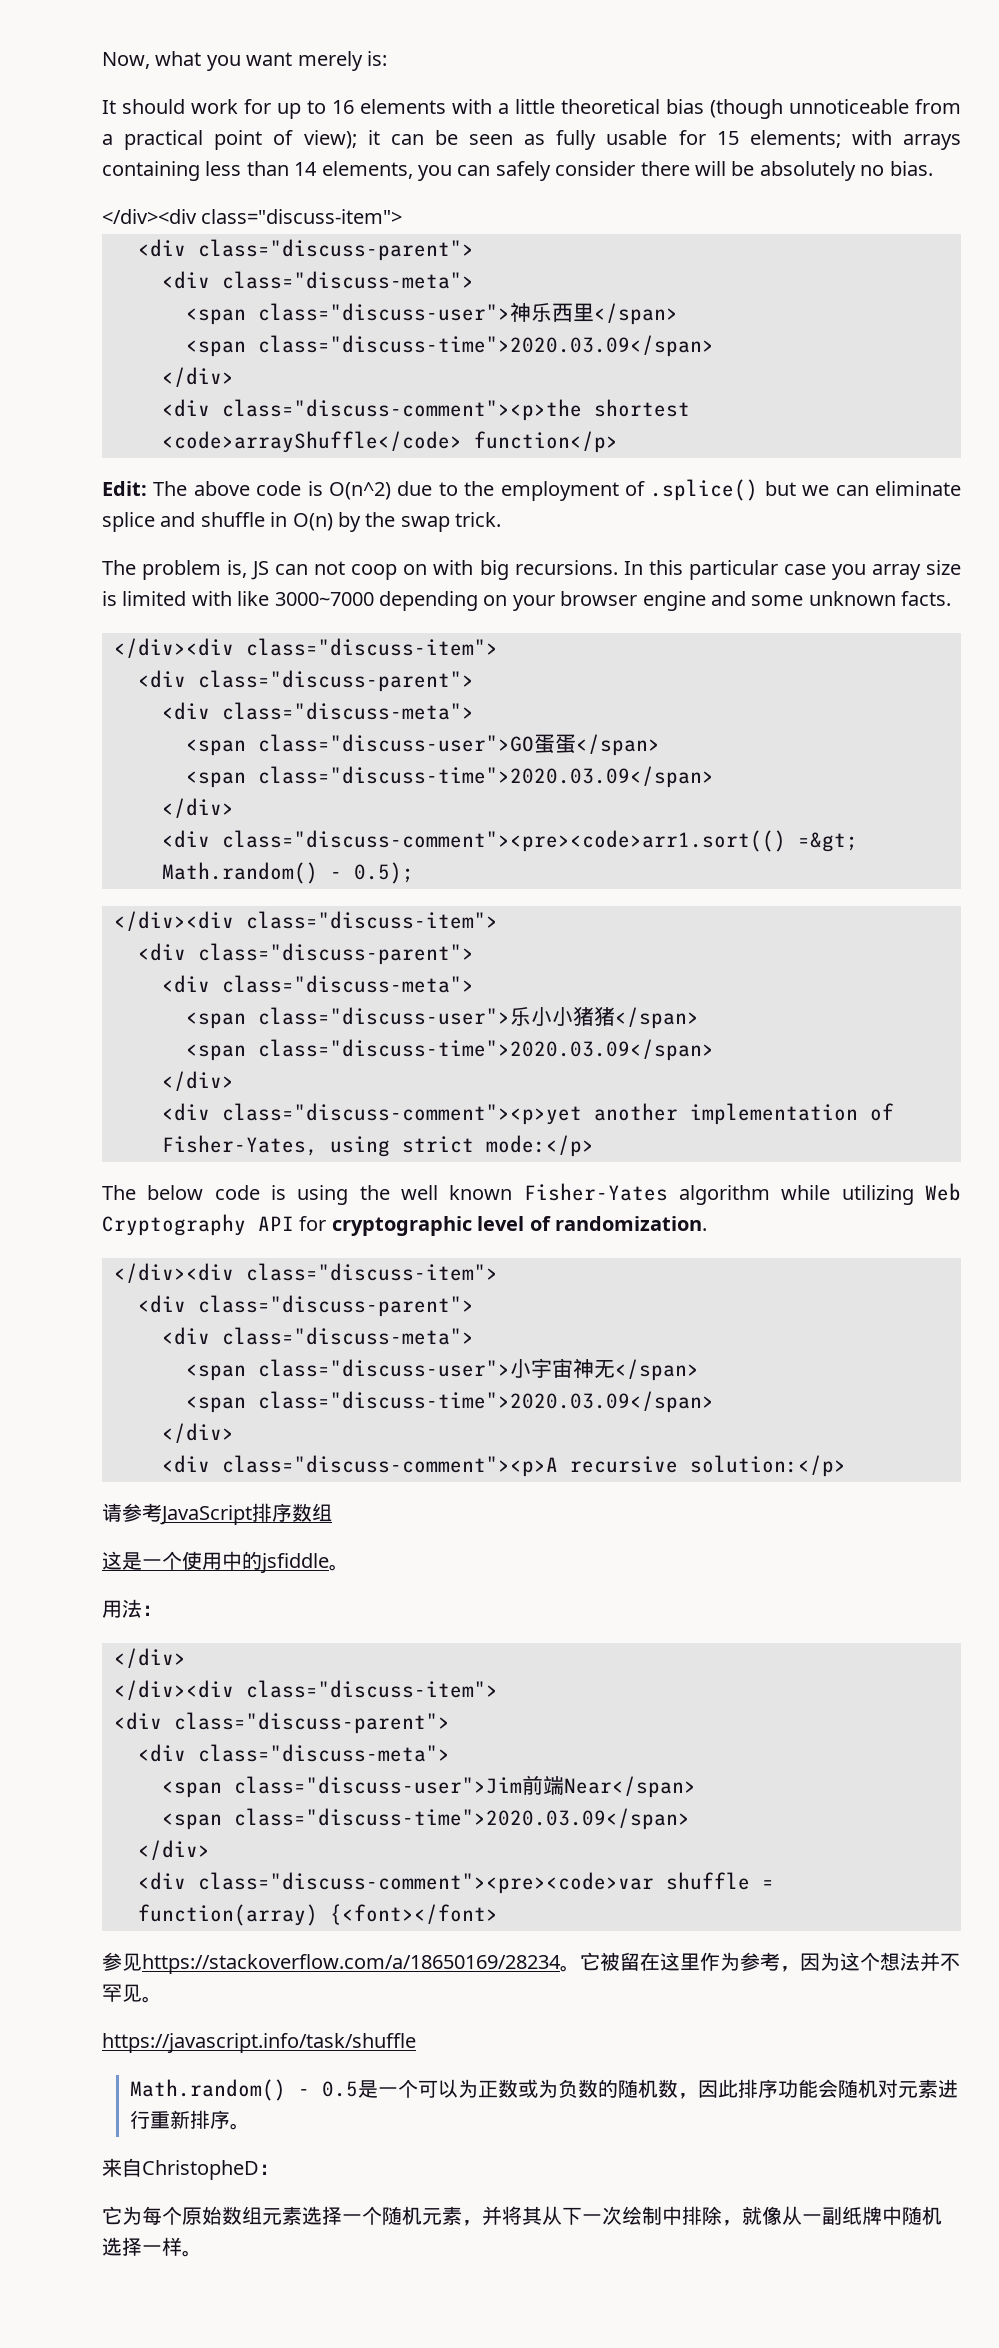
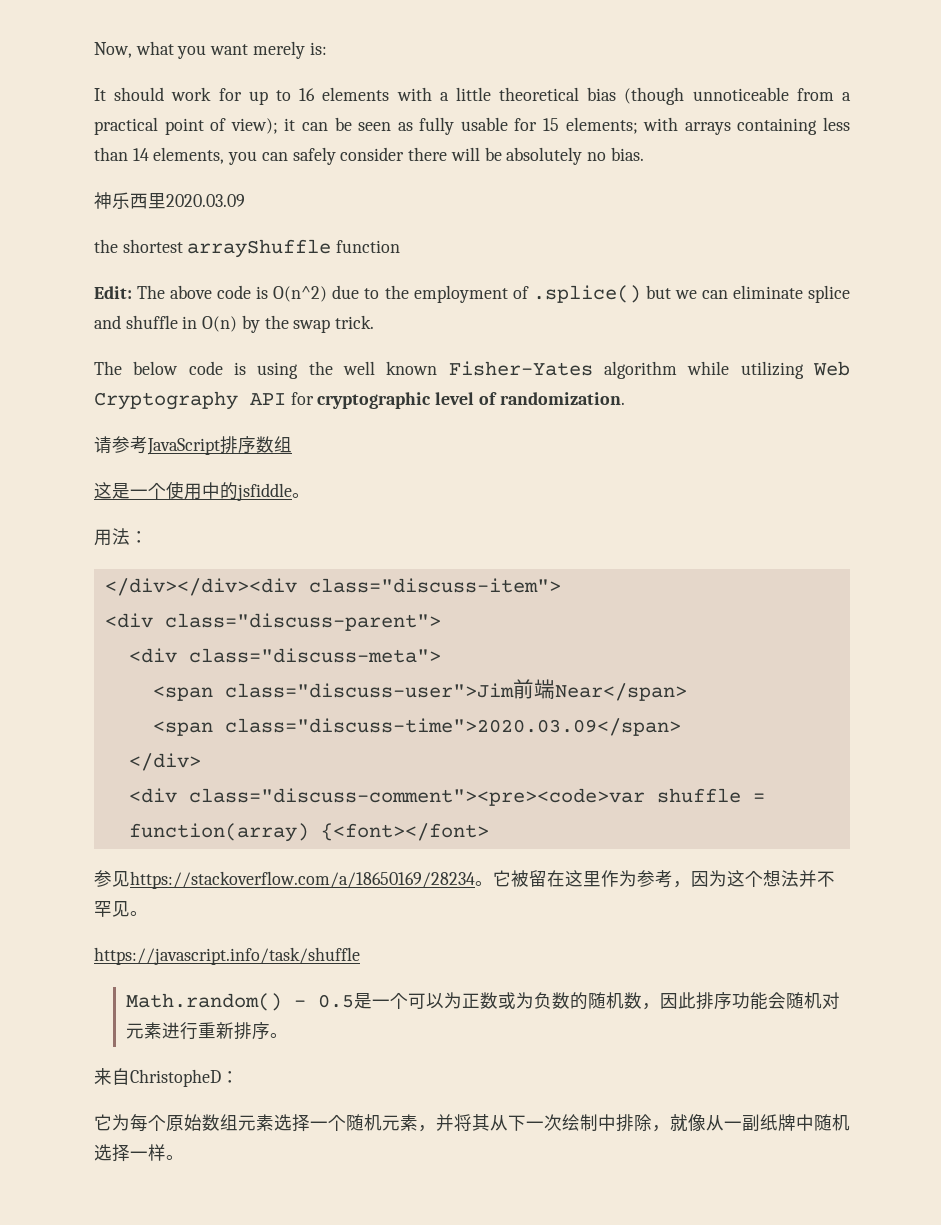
  It should work for up to 16 elements with a little theoretical bias (though unnoticeable from a practical point of view); it can be seen as fully usable for 15 elements; with arrays containing less than 14 elements, you can safely consider there will be absolutely no bias.
- </div><div class="discuss-item">
- <div class="discuss-parent">
- <div class="discuss-meta">
- <span class="discuss-user">神乐西里</span>
- <span class="discuss-time">2020.03.09</span>
- </div>
- <div class="discuss-comment"><p>the shortest <code>arrayShuffle</code> function</p>
+ 神乐西里2020.03.09
+ the shortest arrayShuffle function
- The problem is, JS can not coop on with big recursions. In this particular case you array size is limited with like 3000~7000 depending on your browser engine and some unknown facts.
- </div><div class="discuss-item">
- <div class="discuss-parent">
- <div class="discuss-meta">
- <span class="discuss-user">GO蛋蛋</span>
- <span class="discuss-time">2020.03.09</span>
- </div>
- <div class="discuss-comment"><pre><code>arr1.sort(() =&gt; Math.random() - 0.5);
- </div><div class="discuss-item">
- <div class="discuss-parent">
- <div class="discuss-meta">
- <span class="discuss-user">乐小小猪猪</span>
- <span class="discuss-time">2020.03.09</span>
- </div>
- <div class="discuss-comment"><p>yet another implementation of Fisher-Yates, using strict mode:</p>
  The below code is using the well known Fisher-Yates algorithm while utilizing Web Cryptography API for cryptographic level of randomization.
- </div><div class="discuss-item">
- <div class="discuss-parent">
- <div class="discuss-meta">
- <span class="discuss-user">小宇宙神无</span>
- <span class="discuss-time">2020.03.09</span>
- </div>
- <div class="discuss-comment"><p>A recursive solution:</p>
  用法：
- </div>
- </div><div class="discuss-item">
+ </div></div><div class="discuss-item">

